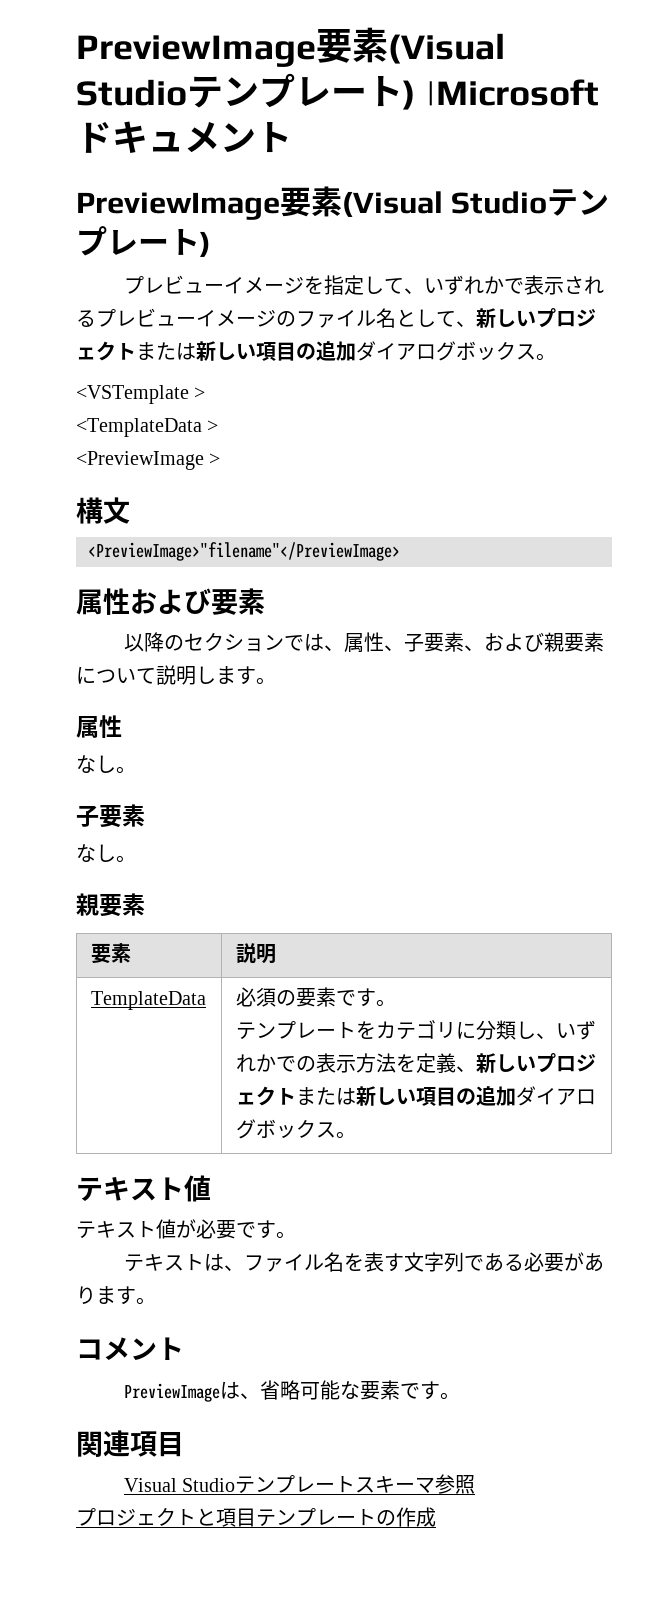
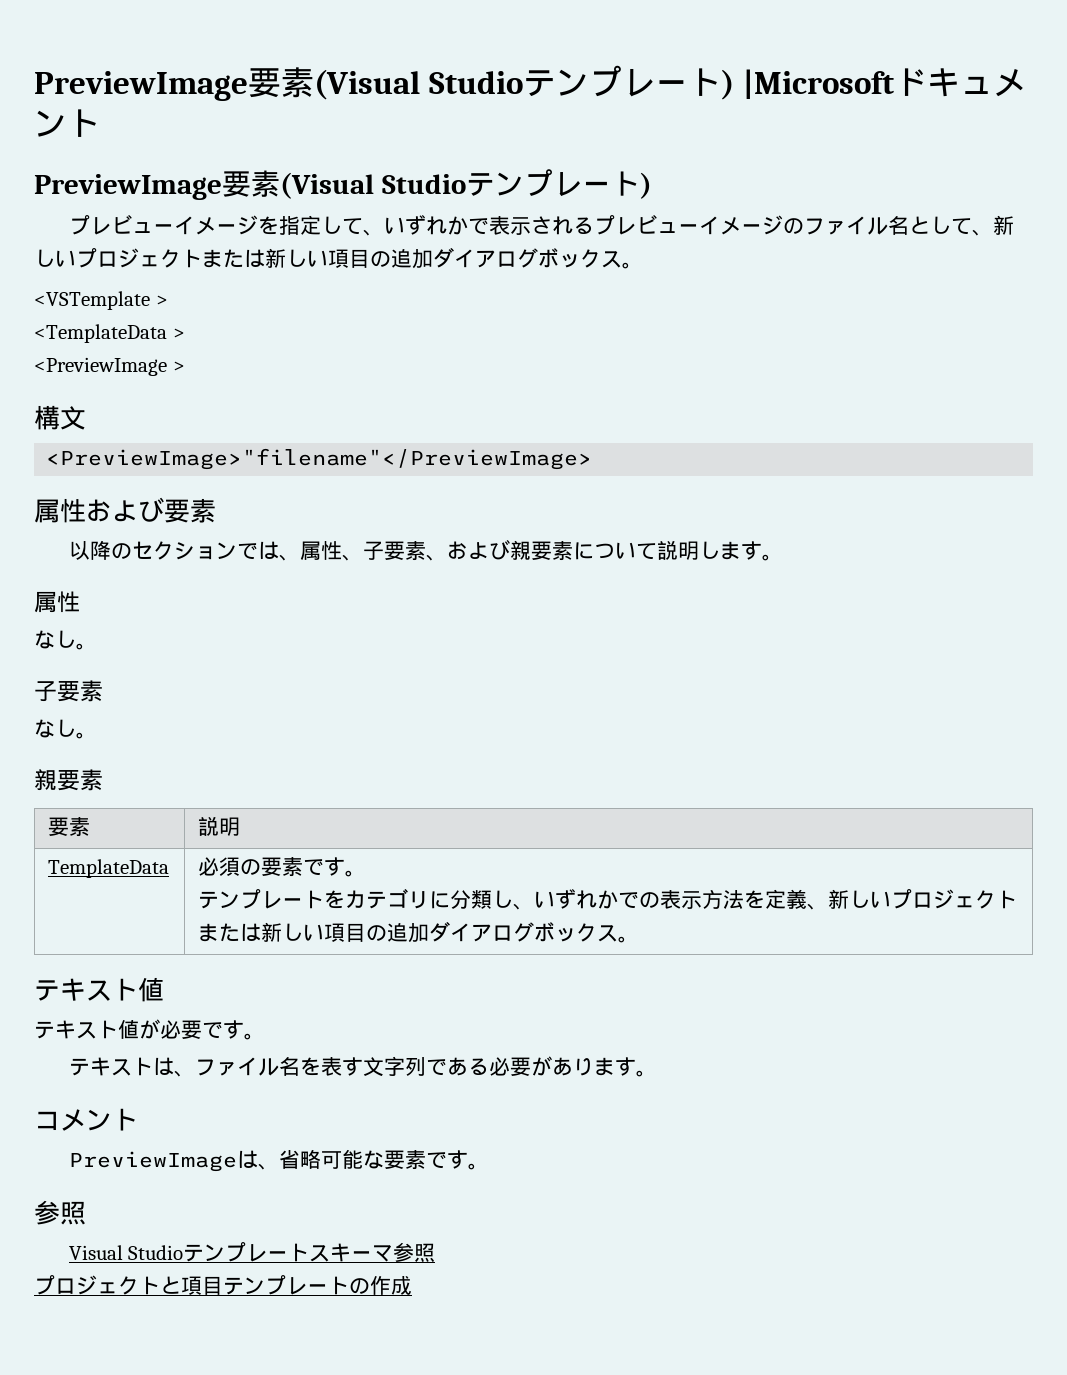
  PreviewImageは、省略可能な要素です。
- 関連項目
+ 参照

